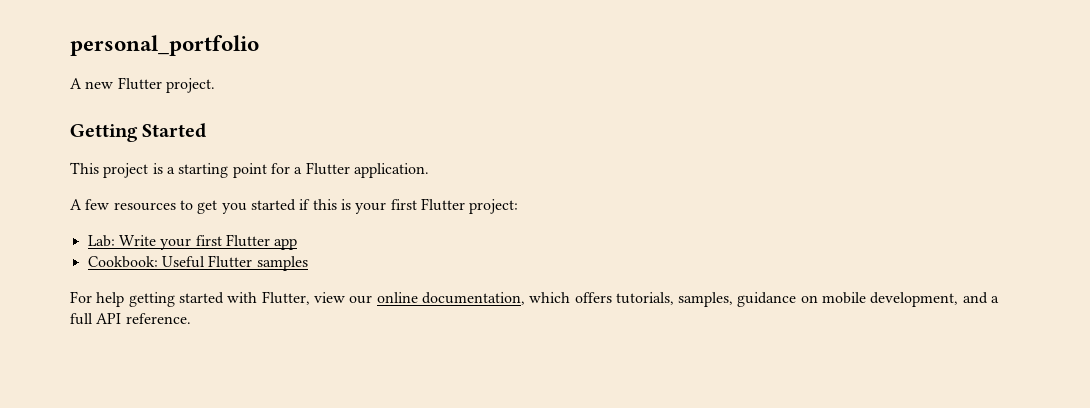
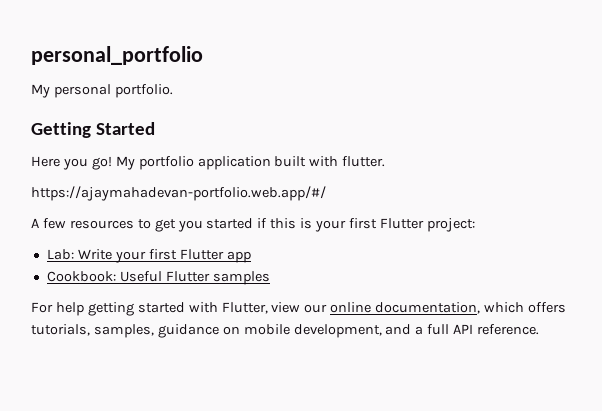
- A new Flutter project.
+ My personal portfolio.
  Getting Started
- This project is a starting point for a Flutter application.
+ Here you go! My portfolio application built with flutter.
+ https://ajaymahadevan-portfolio.web.app/#/

